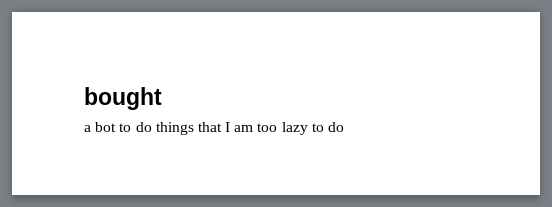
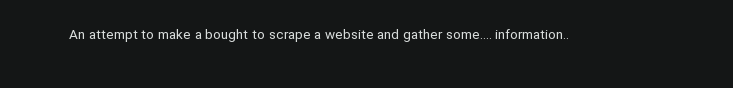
- bought
- a bot to do things that I am too lazy to do
+ An attempt to make a bought to scrape a website and gather some.... information..

